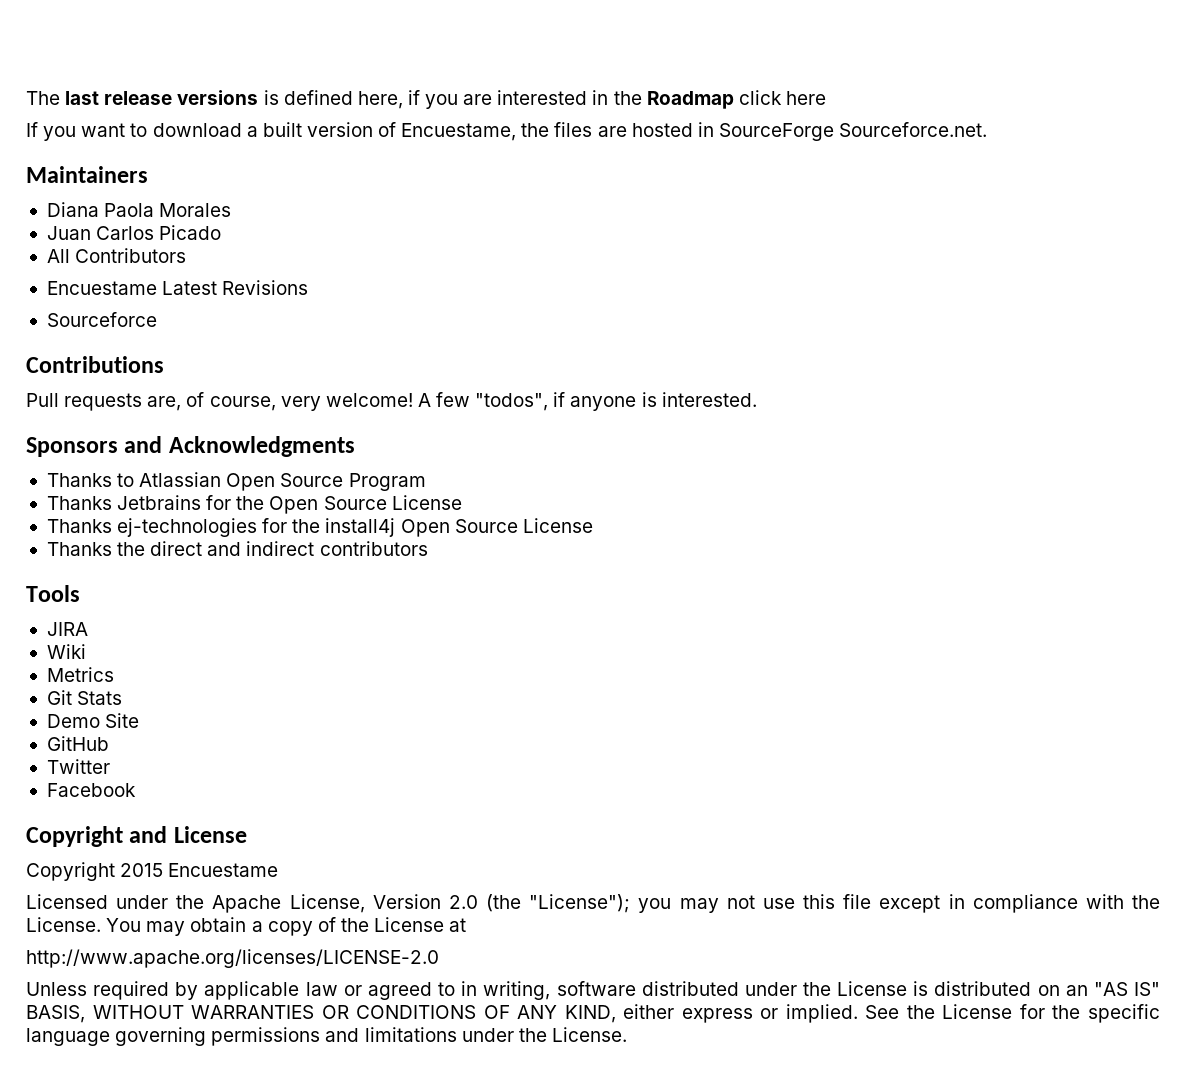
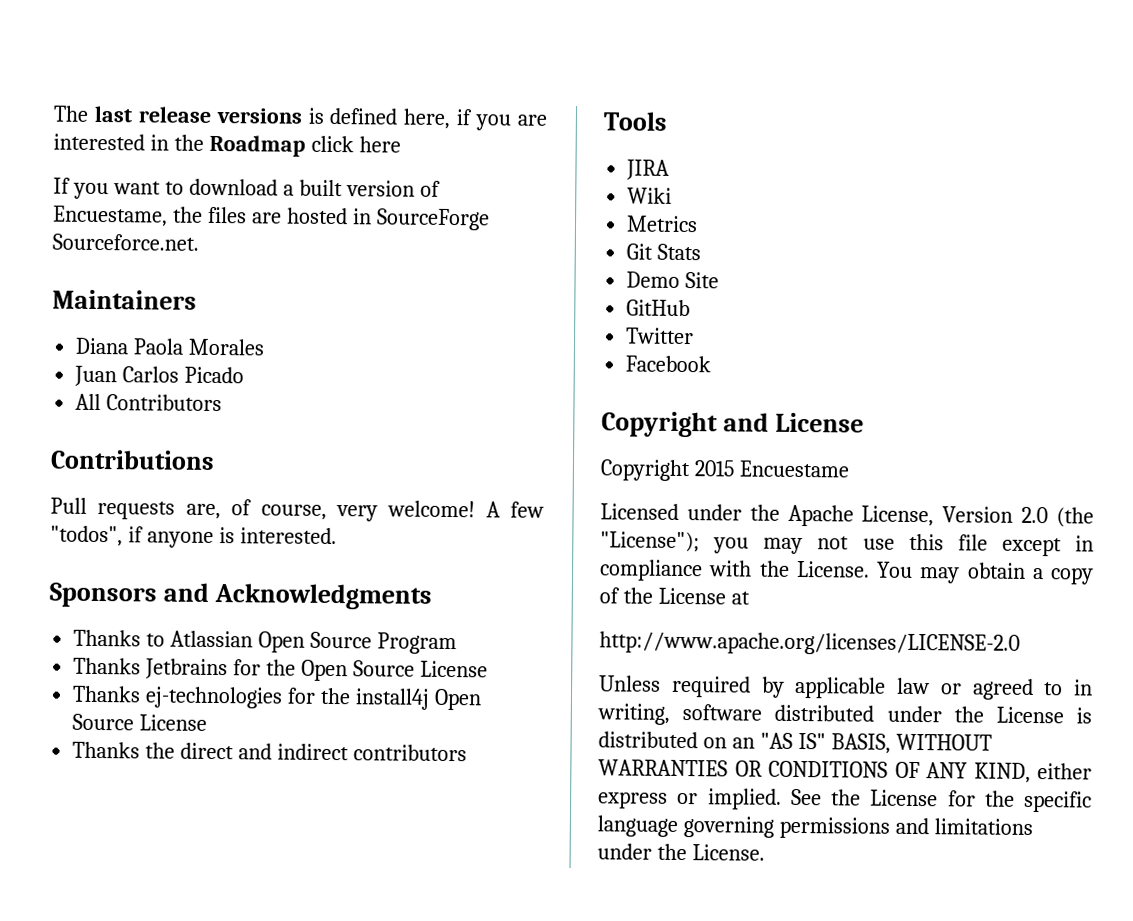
- Encuestame Latest Revisions
- Sourceforce

